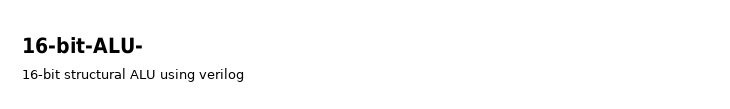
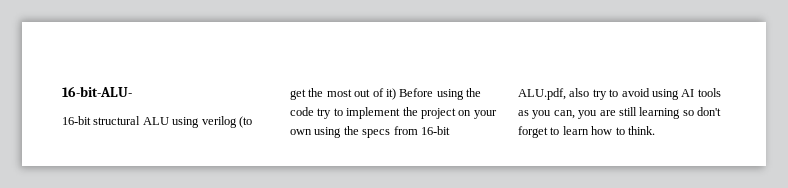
- 16-bit structural ALU using verilog
+ 16-bit structural ALU using verilog (to get the most out of it) Before using the code try to implement the project on your own using the specs from 16-bit ALU.pdf, also try to avoid using AI tools as you can, you are still learning so don't forget to learn how to think.

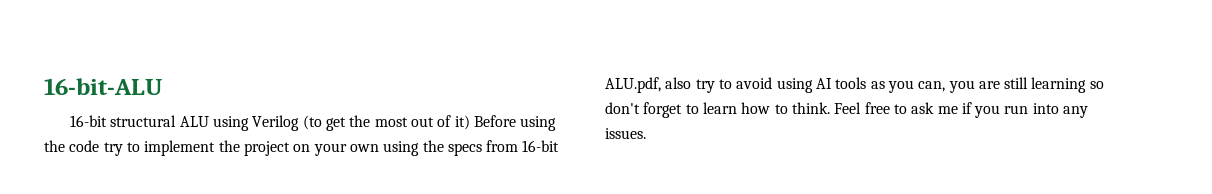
- 16-bit-ALU-
+ 16-bit-ALU
- 16-bit structural ALU using verilog (to get the most out of it) Before using the code try to implement the project on your own using the specs from 16-bit ALU.pdf, also try to avoid using AI tools as you can, you are still learning so don't forget to learn how to think.
+ 16-bit structural ALU using Verilog (to get the most out of it) Before using the code try to implement the project on your own using the specs from 16-bit ALU.pdf, also try to avoid using AI tools as you can, you are still learning so don't forget to learn how to think.
+ Feel free to ask me if you run into any issues.

